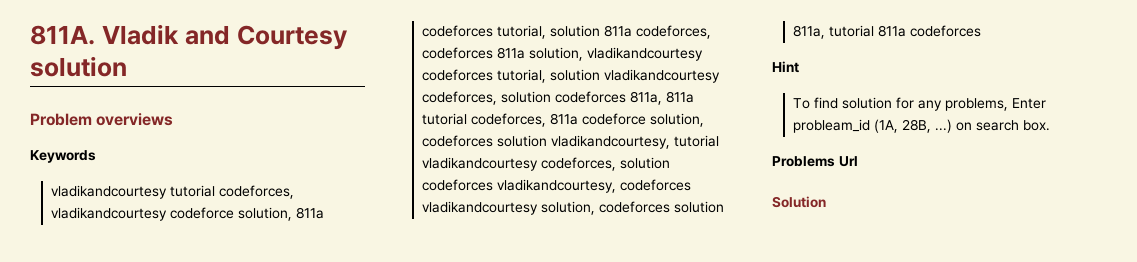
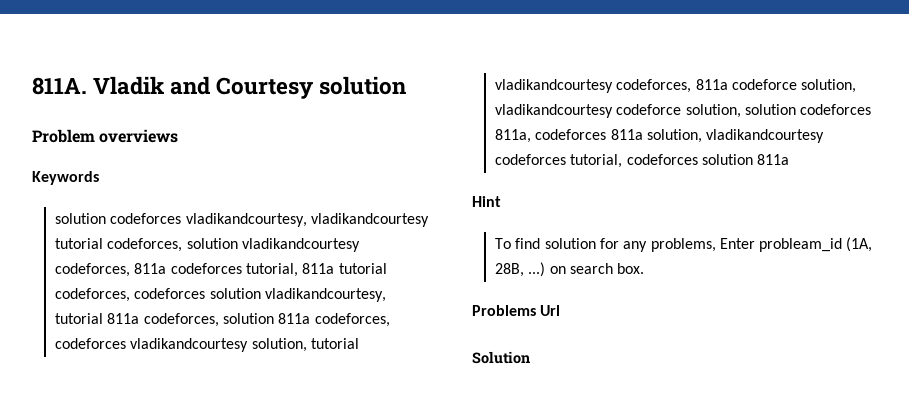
- vladikandcourtesy tutorial codeforces, vladikandcourtesy codeforce solution, 811a codeforces tutorial, solution 811a codeforces, codeforces 811a solution, vladikandcourtesy codeforces tutorial, solution vladikandcourtesy codeforces, solution codeforces 811a, 811a tutorial codeforces, 811a codeforce solution, codeforces solution vladikandcourtesy, tutorial vladikandcourtesy codeforces, solution codeforces vladikandcourtesy, codeforces vladikandcourtesy solution, codeforces solution 811a, tutorial 811a codeforces
+ solution codeforces vladikandcourtesy, vladikandcourtesy tutorial codeforces, solution vladikandcourtesy codeforces, 811a codeforces tutorial, 811a tutorial codeforces, codeforces solution vladikandcourtesy, tutorial 811a codeforces, solution 811a codeforces, codeforces vladikandcourtesy solution, tutorial vladikandcourtesy codeforces, 811a codeforce solution, vladikandcourtesy codeforce solution, solution codeforces 811a, codeforces 811a solution, vladikandcourtesy codeforces tutorial, codeforces solution 811a

